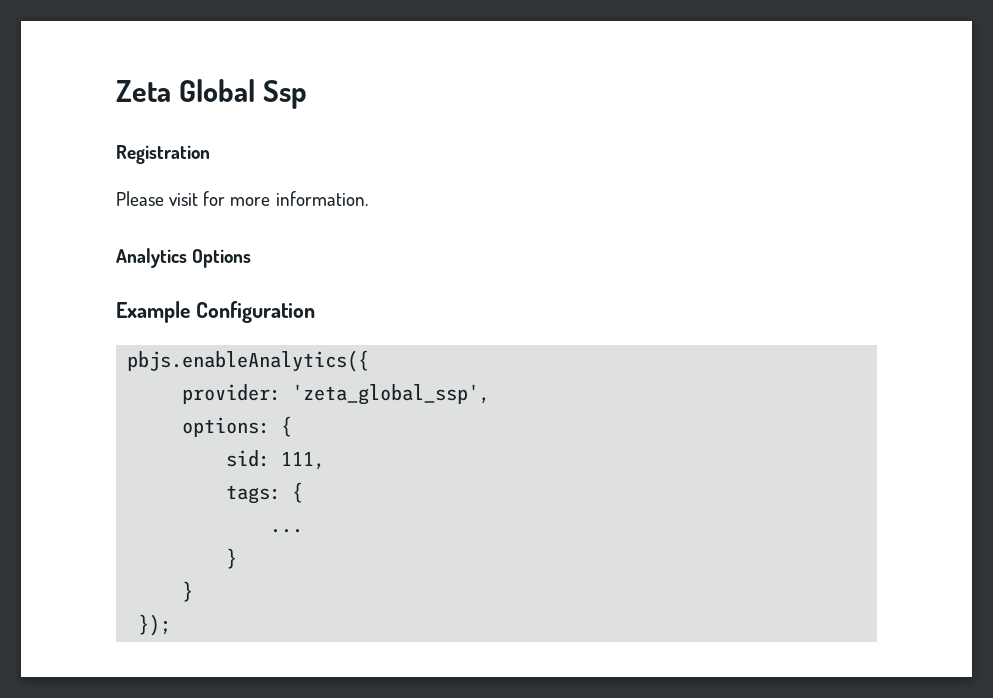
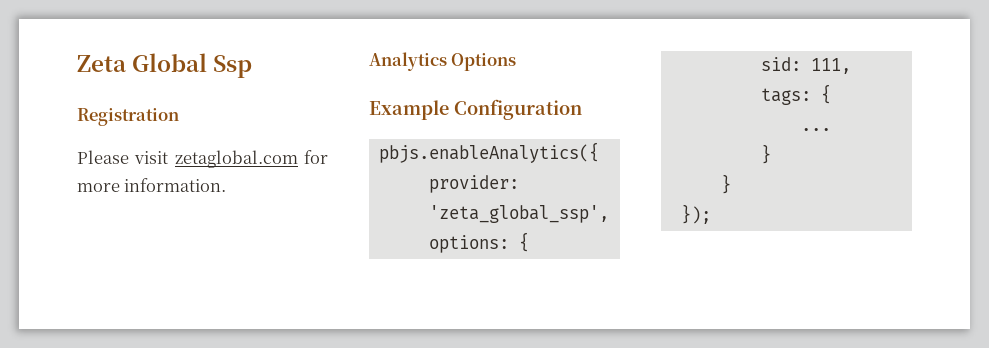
- Please visit for more information.
+ Please visit zetaglobal.com for more information.

